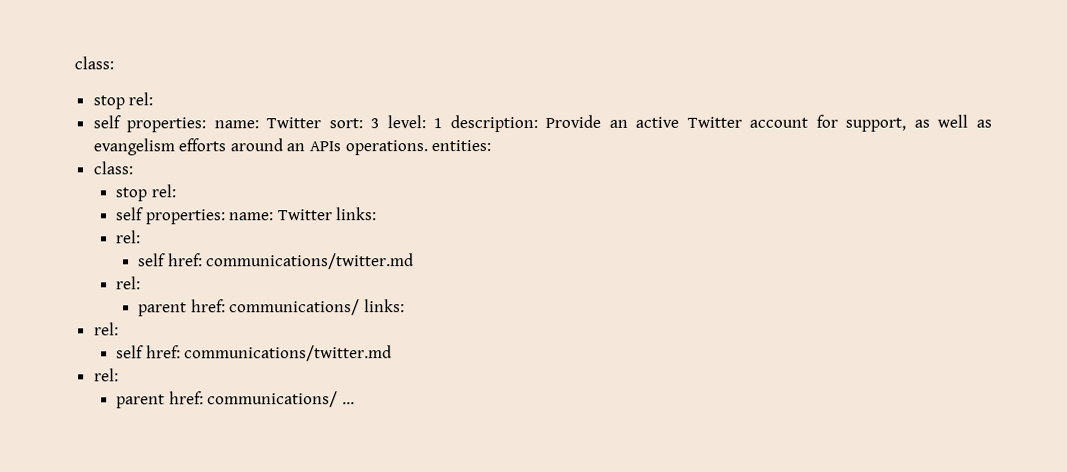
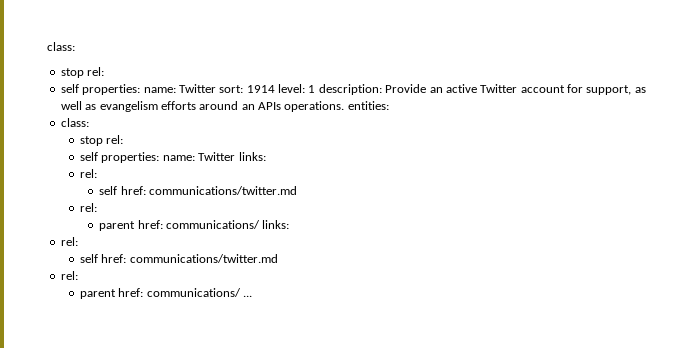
- self properties: name: Twitter sort: 3 level: 1 description: Provide an active Twitter account for support, as well as evangelism efforts around an APIs operations. entities:
+ self properties: name: Twitter sort: 1914 level: 1 description: Provide an active Twitter account for support, as well as evangelism efforts around an APIs operations. entities:

